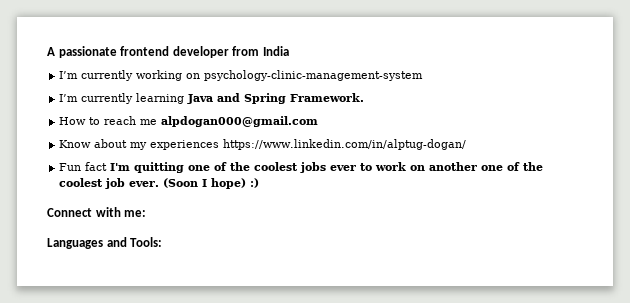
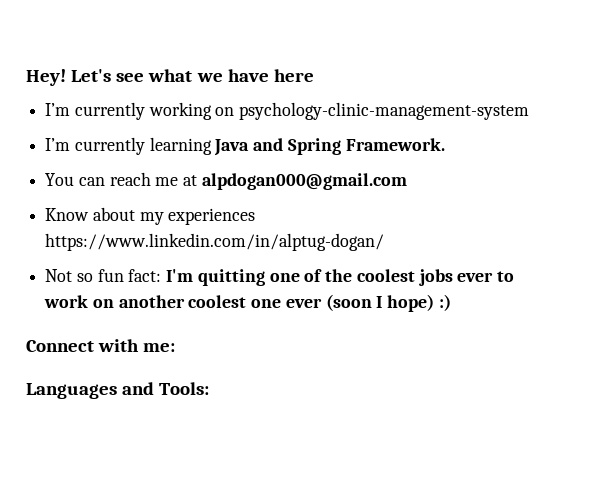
- A passionate frontend developer from India
+ Hey! Let's see what we have here
- How to reach me alpdogan000@gmail.com
+ You can reach me at alpdogan000@gmail.com
- Fun fact I'm quitting one of the coolest jobs ever to work on another one of the coolest job ever. (Soon I hope) :)
+ Not so fun fact: I'm quitting one of the coolest jobs ever to work on another coolest one ever (soon I hope) :)

